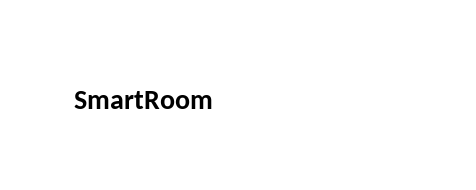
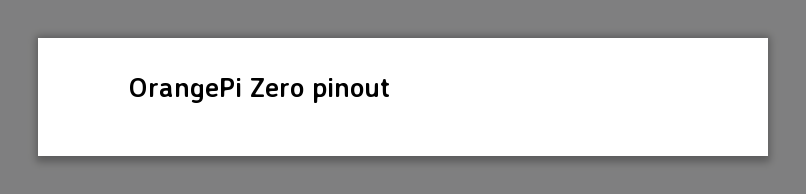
- SmartRoom
+ OrangePi Zero pinout

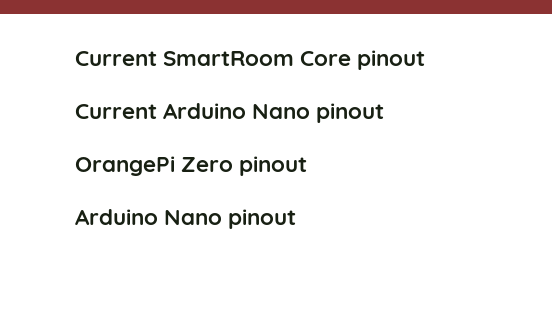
+ Current SmartRoom Core pinout
+ Current Arduino Nano pinout
  OrangePi Zero pinout
+ Arduino Nano pinout

